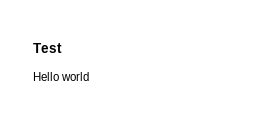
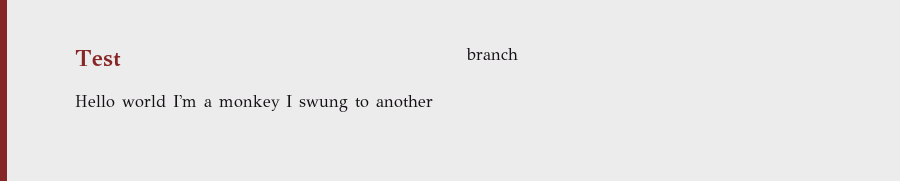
- Hello world
+ Hello world I'm a monkey I swung to another branch

